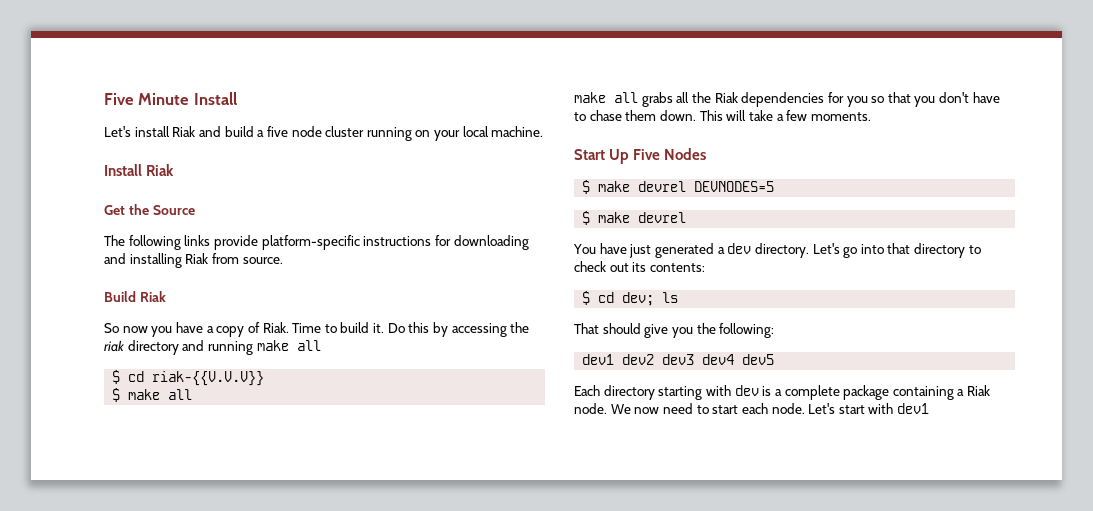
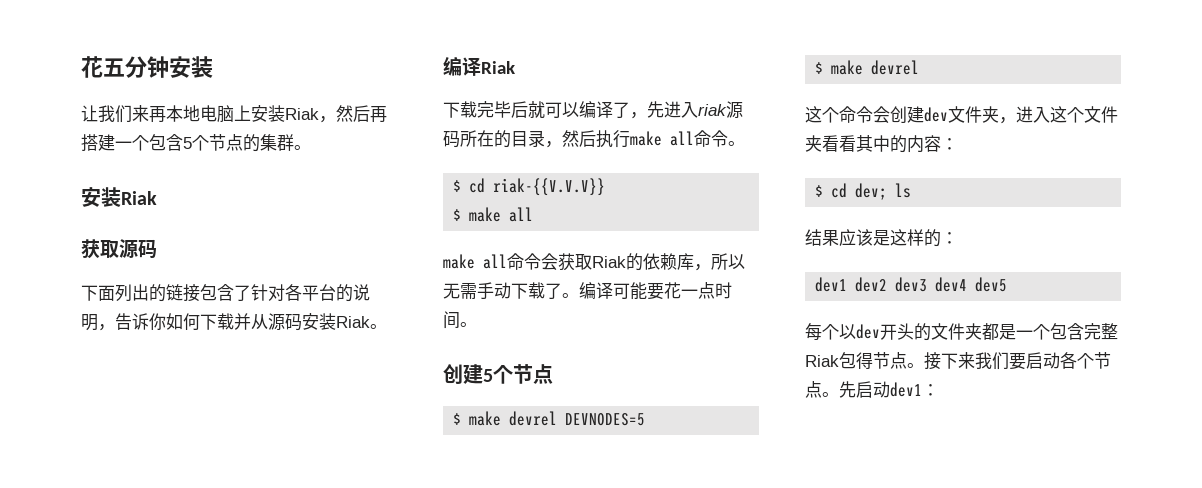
- Five Minute Install
- Let's install Riak and build a five node cluster running on your local machine.
- Install Riak
- Get the Source
- The following links provide platform-specific instructions for downloading and installing Riak from source.
- Build Riak
- So now you have a copy of Riak. Time to build it. Do this by accessing the riak directory and running make all
+ 花五分钟安装
+ 让我们来再本地电脑上安装Riak，然后再搭建一个包含5个节点的集群。
+ 安装Riak
+ 获取源码
+ 下面列出的链接包含了针对各平台的说明，告诉你如何下载并从源码安装Riak。
+ 编译Riak
+ 下载完毕后就可以编译了，先进入riak源码所在的目录，然后执行make all命令。
- make all grabs all the Riak dependencies for you so that you don't have to chase them down. This will take a few moments.
- Start Up Five Nodes
+ make all命令会获取Riak的依赖库，所以无需手动下载了。编译可能要花一点时间。
+ 创建5个节点
- You have just generated a dev directory. Let's go into that directory to check out its contents:
+ 这个命令会创建dev文件夹，进入这个文件夹看看其中的内容：
  $ cd dev; ls
- That should give you the following:
+ 结果应该是这样的：
- Each directory starting with dev is a complete package containing a Riak node. We now need to start each node. Let's start with dev1
+ 每个以dev开头的文件夹都是一个包含完整Riak包得节点。接下来我们要启动各个节点。先启动dev1：

